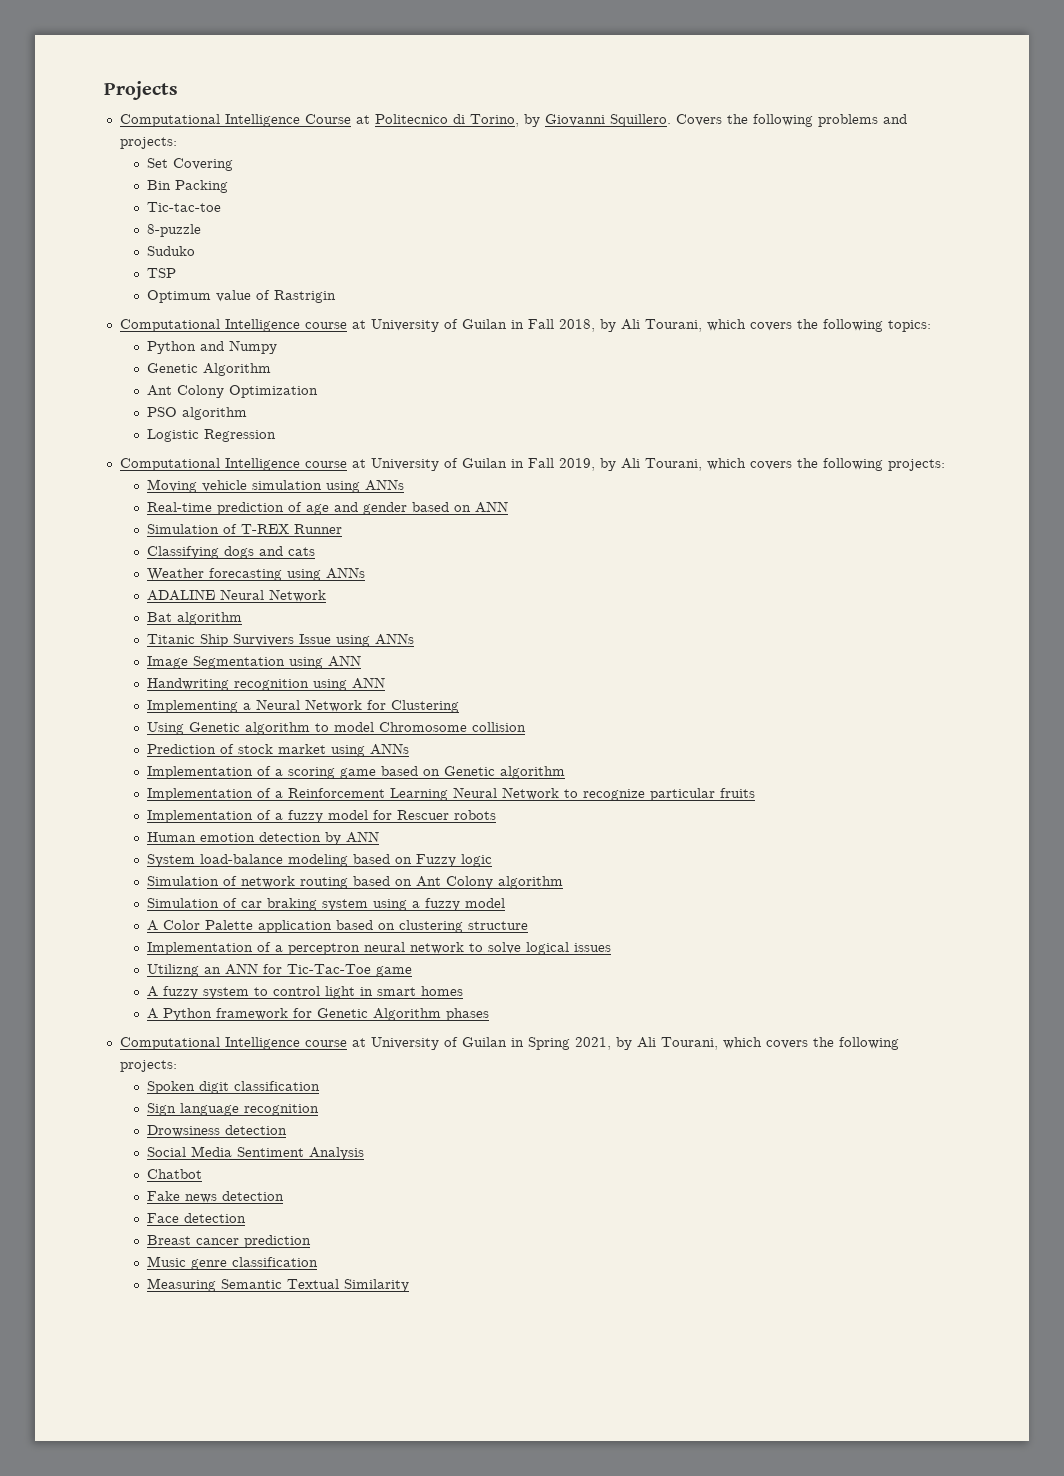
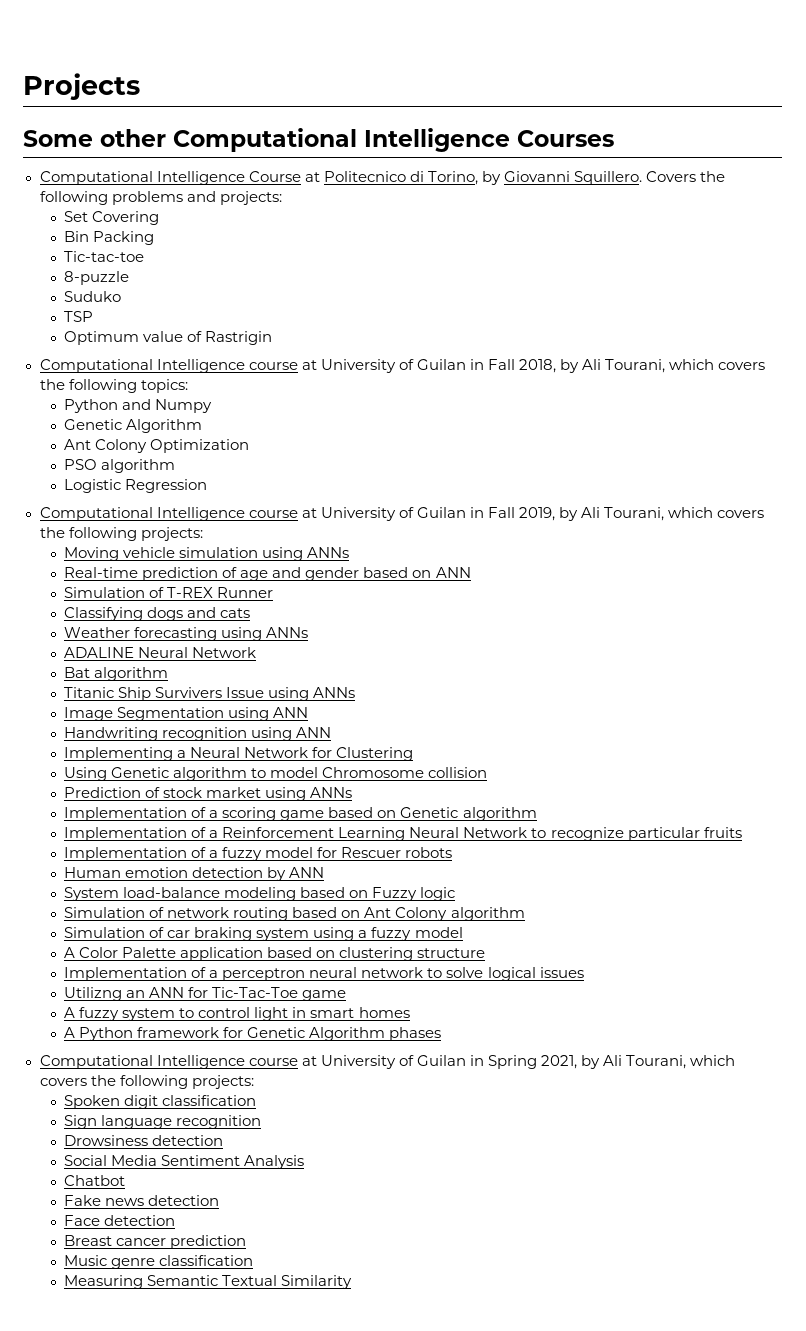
+ Some other Computational Intelligence Courses

